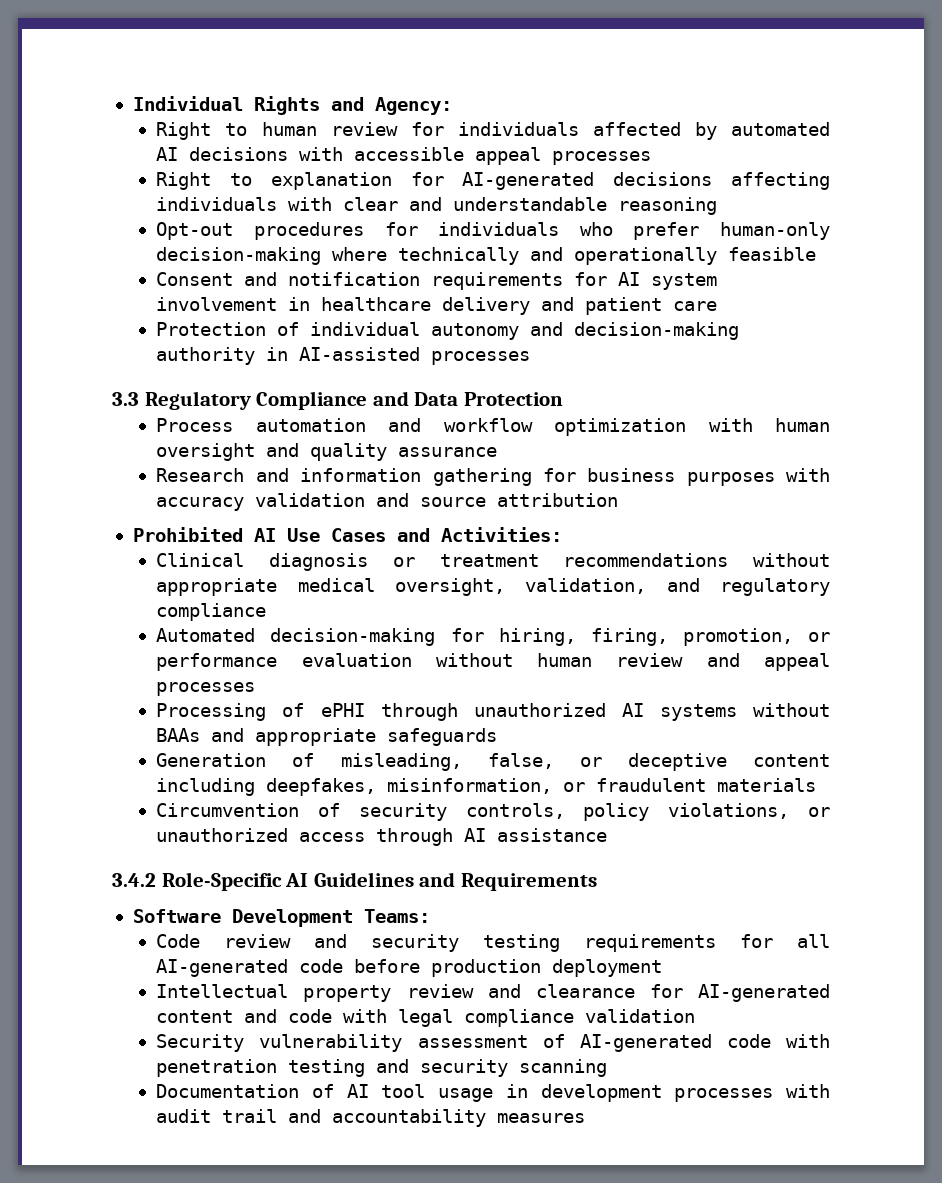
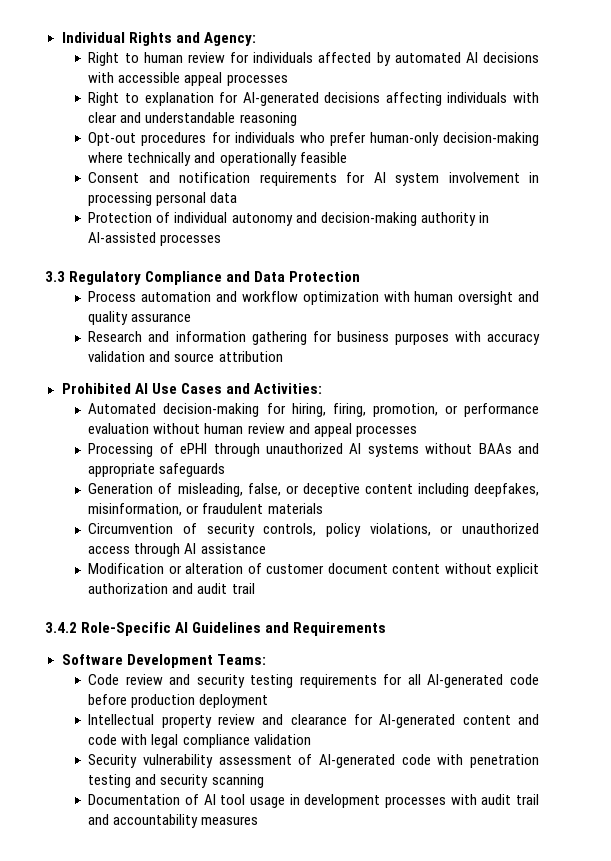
- Consent and notification requirements for AI system involvement in healthcare delivery and patient care
+ Consent and notification requirements for AI system involvement in processing personal data
- Clinical diagnosis or treatment recommendations without appropriate medical oversight, validation, and regulatory compliance
+ Modification or alteration of customer document content without explicit authorization and audit trail

